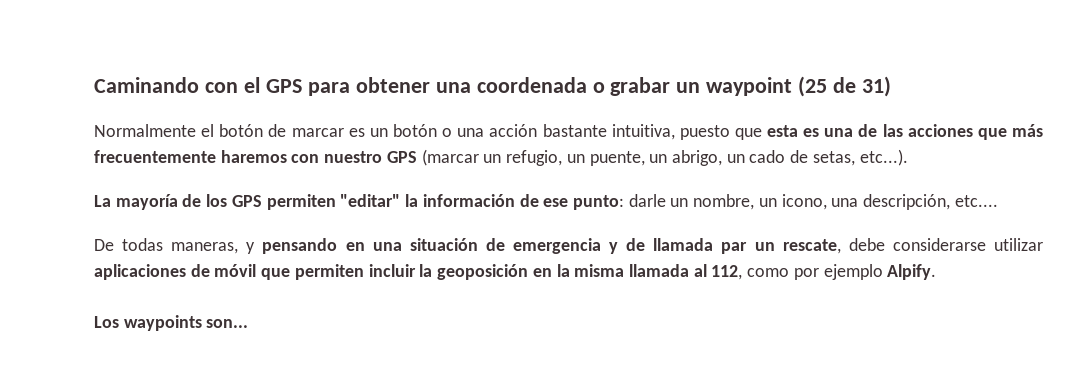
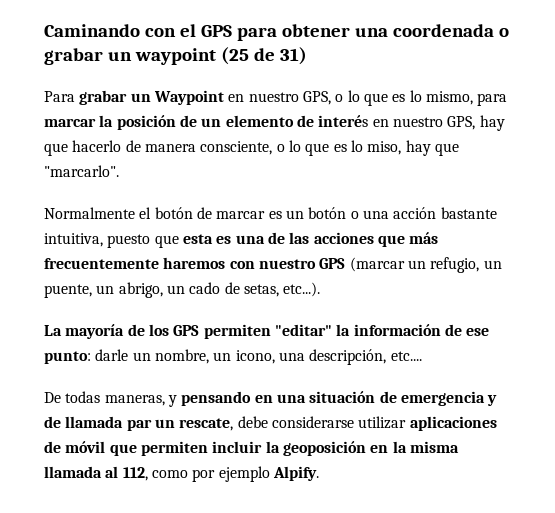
+ Para grabar un Waypoint en nuestro GPS, o lo que es lo mismo, para marcar la posición de un elemento de interés en nuestro GPS, hay que hacerlo de manera consciente, o lo que es lo miso, hay que "marcarlo".
- Los waypoints son...

